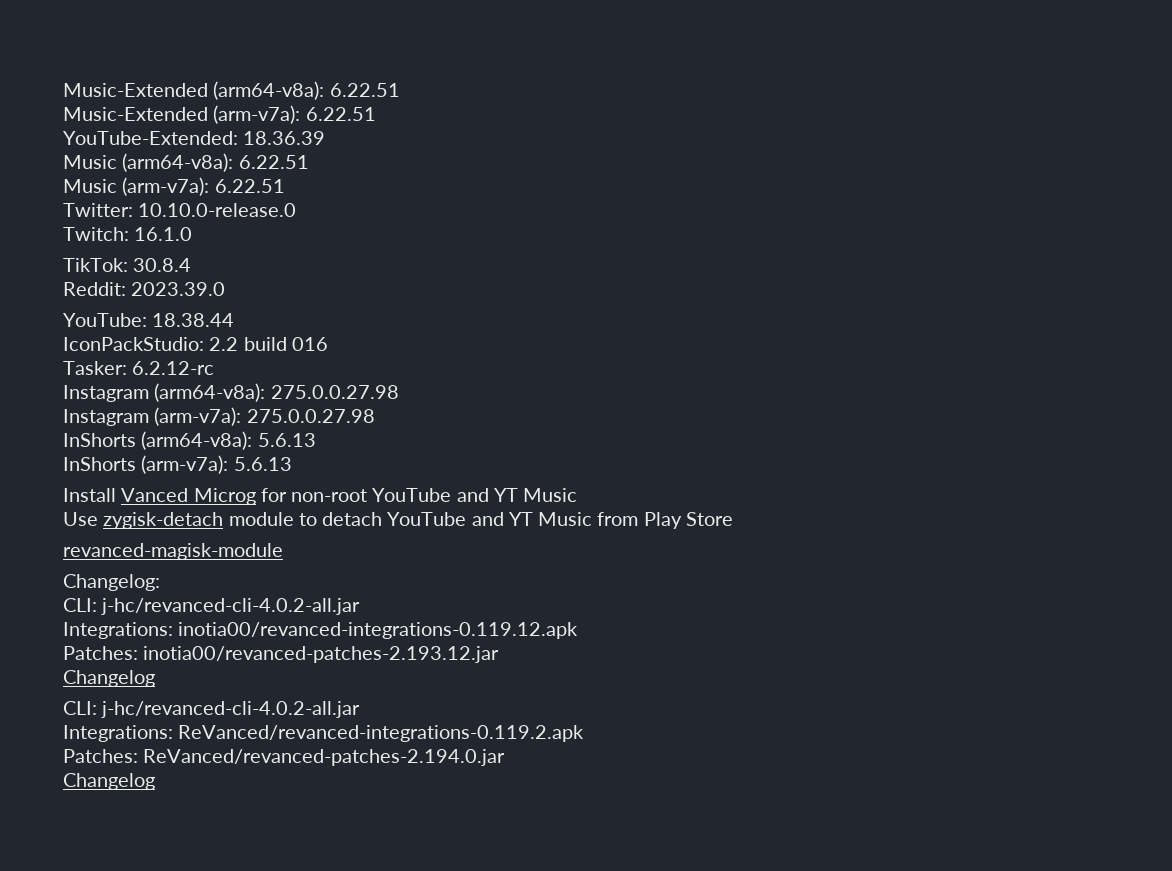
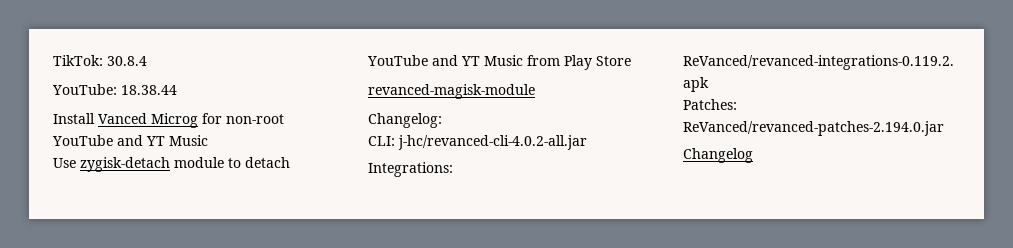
- Music-Extended (arm64-v8a): 6.22.51
- Music-Extended (arm-v7a): 6.22.51
- YouTube-Extended: 18.36.39
- Music (arm64-v8a): 6.22.51
- Music (arm-v7a): 6.22.51
- Twitter: 10.10.0-release.0
- Twitch: 16.1.0
- Reddit: 2023.39.0
- IconPackStudio: 2.2 build 016
- Tasker: 6.2.12-rc
- Instagram (arm64-v8a): 275.0.0.27.98
- Instagram (arm-v7a): 275.0.0.27.98
- InShorts (arm64-v8a): 5.6.13
- InShorts (arm-v7a): 5.6.13
- Integrations: inotia00/revanced-integrations-0.119.12.apk
- Patches: inotia00/revanced-patches-2.193.12.jar
- Changelog
- CLI: j-hc/revanced-cli-4.0.2-all.jar

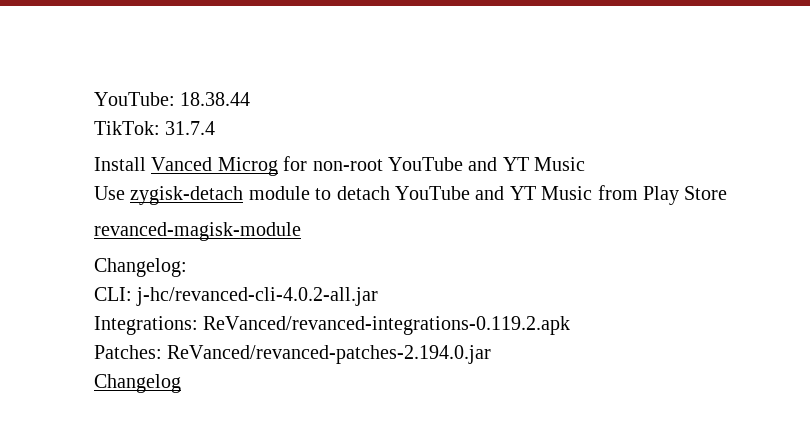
- TikTok: 30.8.4
+ TikTok: 31.7.4

